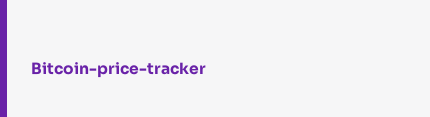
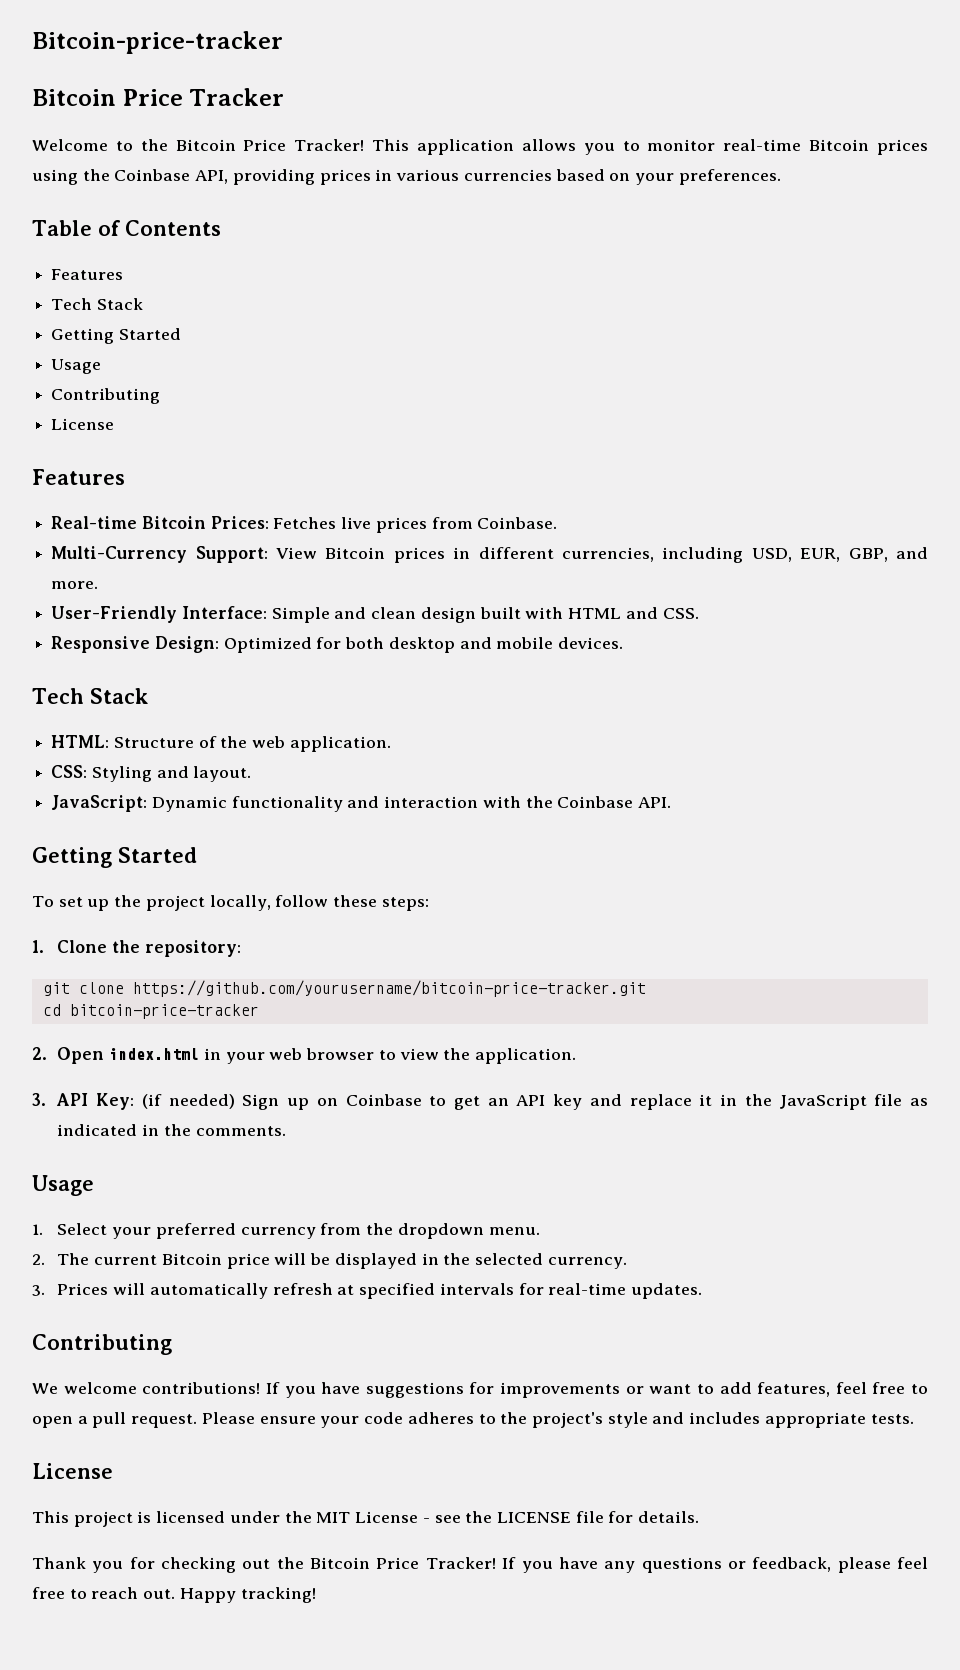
+ Bitcoin Price Tracker
+ Welcome to the Bitcoin Price Tracker! This application allows you to monitor real-time Bitcoin prices using the Coinbase API, providing prices in various currencies based on your preferences.
+ Table of Contents
+ Features
+ Tech Stack
+ Getting Started
+ Usage
+ Contributing
+ License
+ Features
+ Real-time Bitcoin Prices: Fetches live prices from Coinbase.
+ Multi-Currency Support: View Bitcoin prices in different currencies, including USD, EUR, GBP, and more.
+ User-Friendly Interface: Simple and clean design built with HTML and CSS.
+ Responsive Design: Optimized for both desktop and mobile devices.
+ Tech Stack
+ HTML: Structure of the web application.
+ CSS: Styling and layout.
+ JavaScript: Dynamic functionality and interaction with the Coinbase API.
+ Getting Started
+ To set up the project locally, follow these steps:
+ 1. Clone the repository:
+ git clone https://github.com/yourusername/bitcoin-price-tracker.git
+ cd bitcoin-price-tracker
+ 2. Open index.html in your web browser to view the application.
+ 3. API Key: (if needed) Sign up on Coinbase to get an API key and replace it in the JavaScript file as indicated in the comments.
+ Usage
+ 1. Select your preferred currency from the dropdown menu.
+ 2. The current Bitcoin price will be displayed in the selected currency.
+ 3. Prices will automatically refresh at specified intervals for real-time updates.
+ Contributing
+ We welcome contributions! If you have suggestions for improvements or want to add features, feel free to open a pull request. Please ensure your code adheres to the project's style and includes appropriate tests.
+ License
+ This project is licensed under the MIT License - see the LICENSE file for details.
+ Thank you for checking out the Bitcoin Price Tracker! If you have any questions or feedback, please feel free to reach out. Happy tracking!

